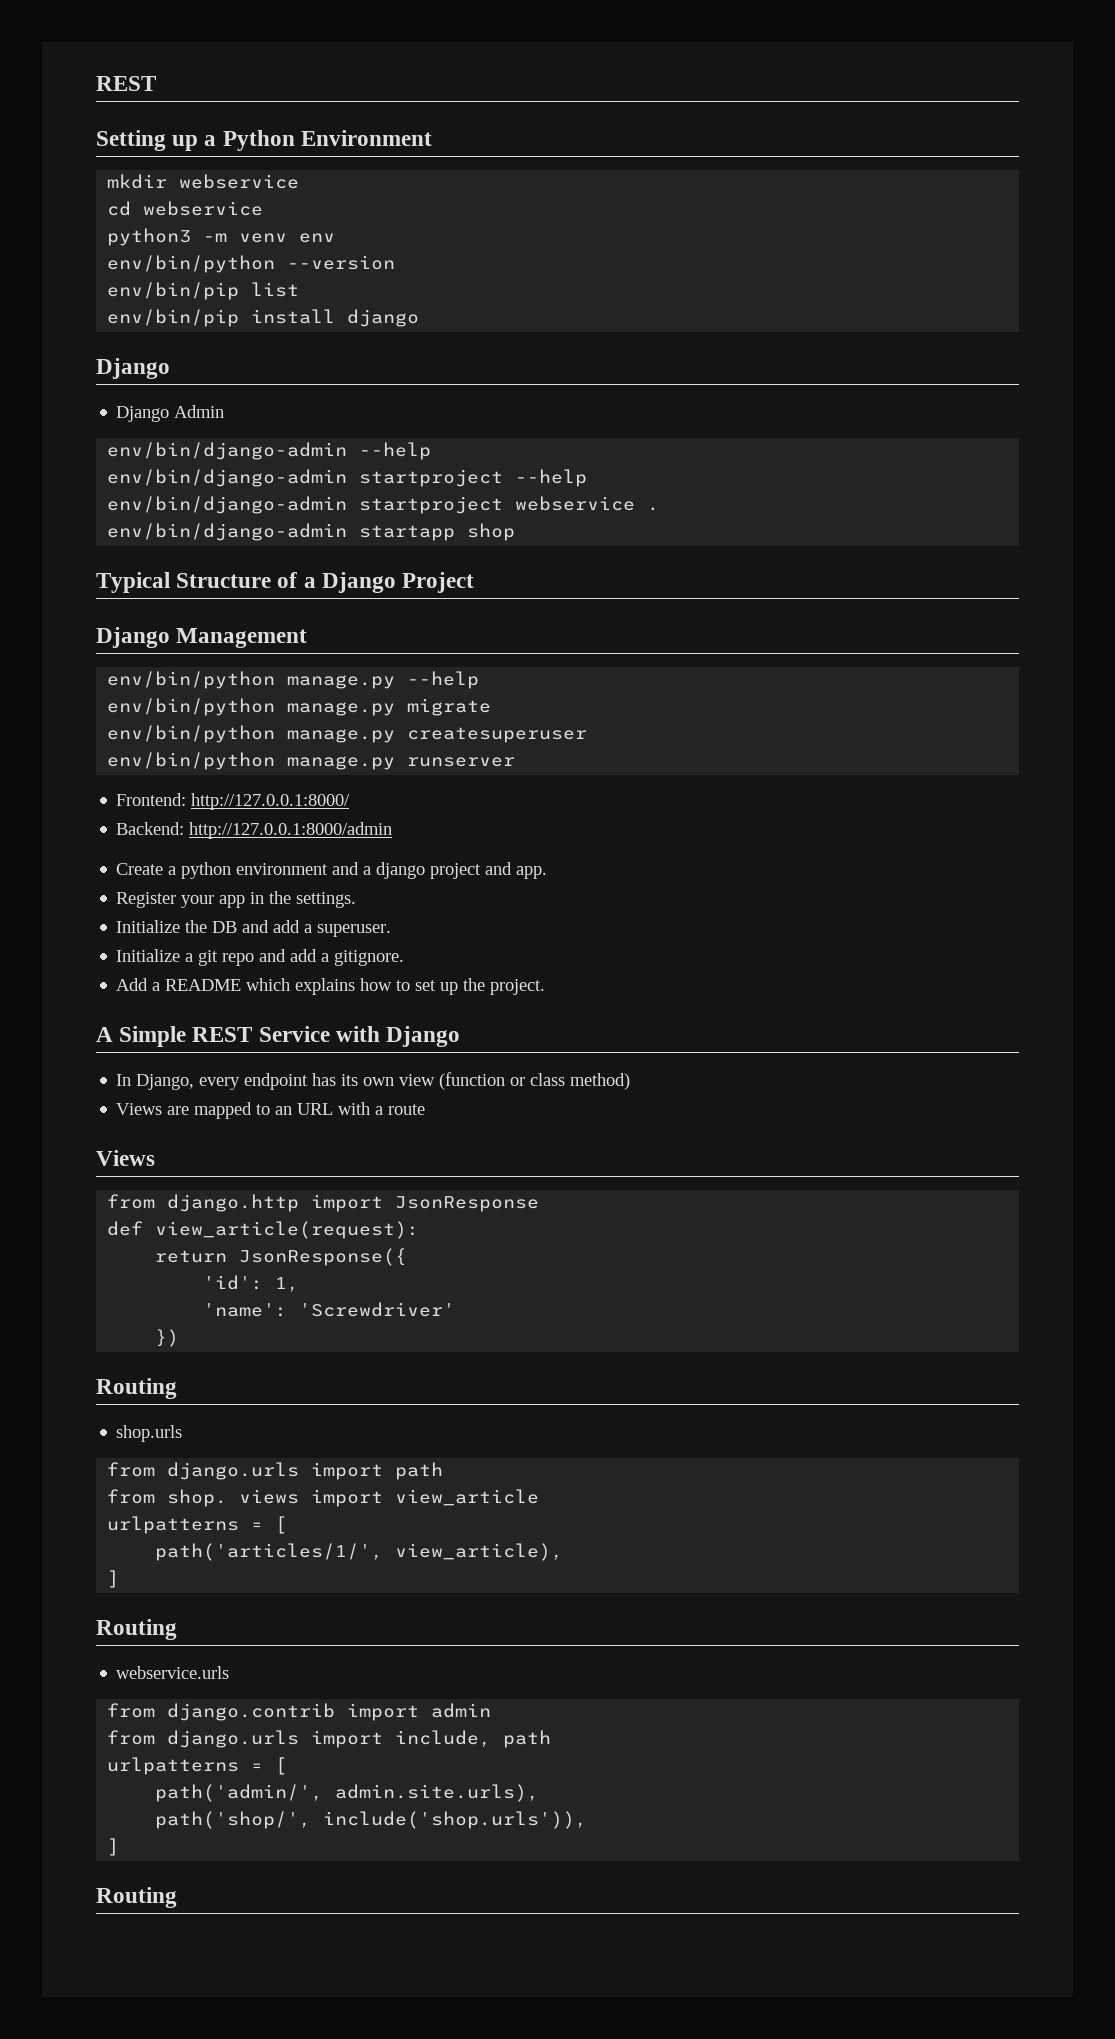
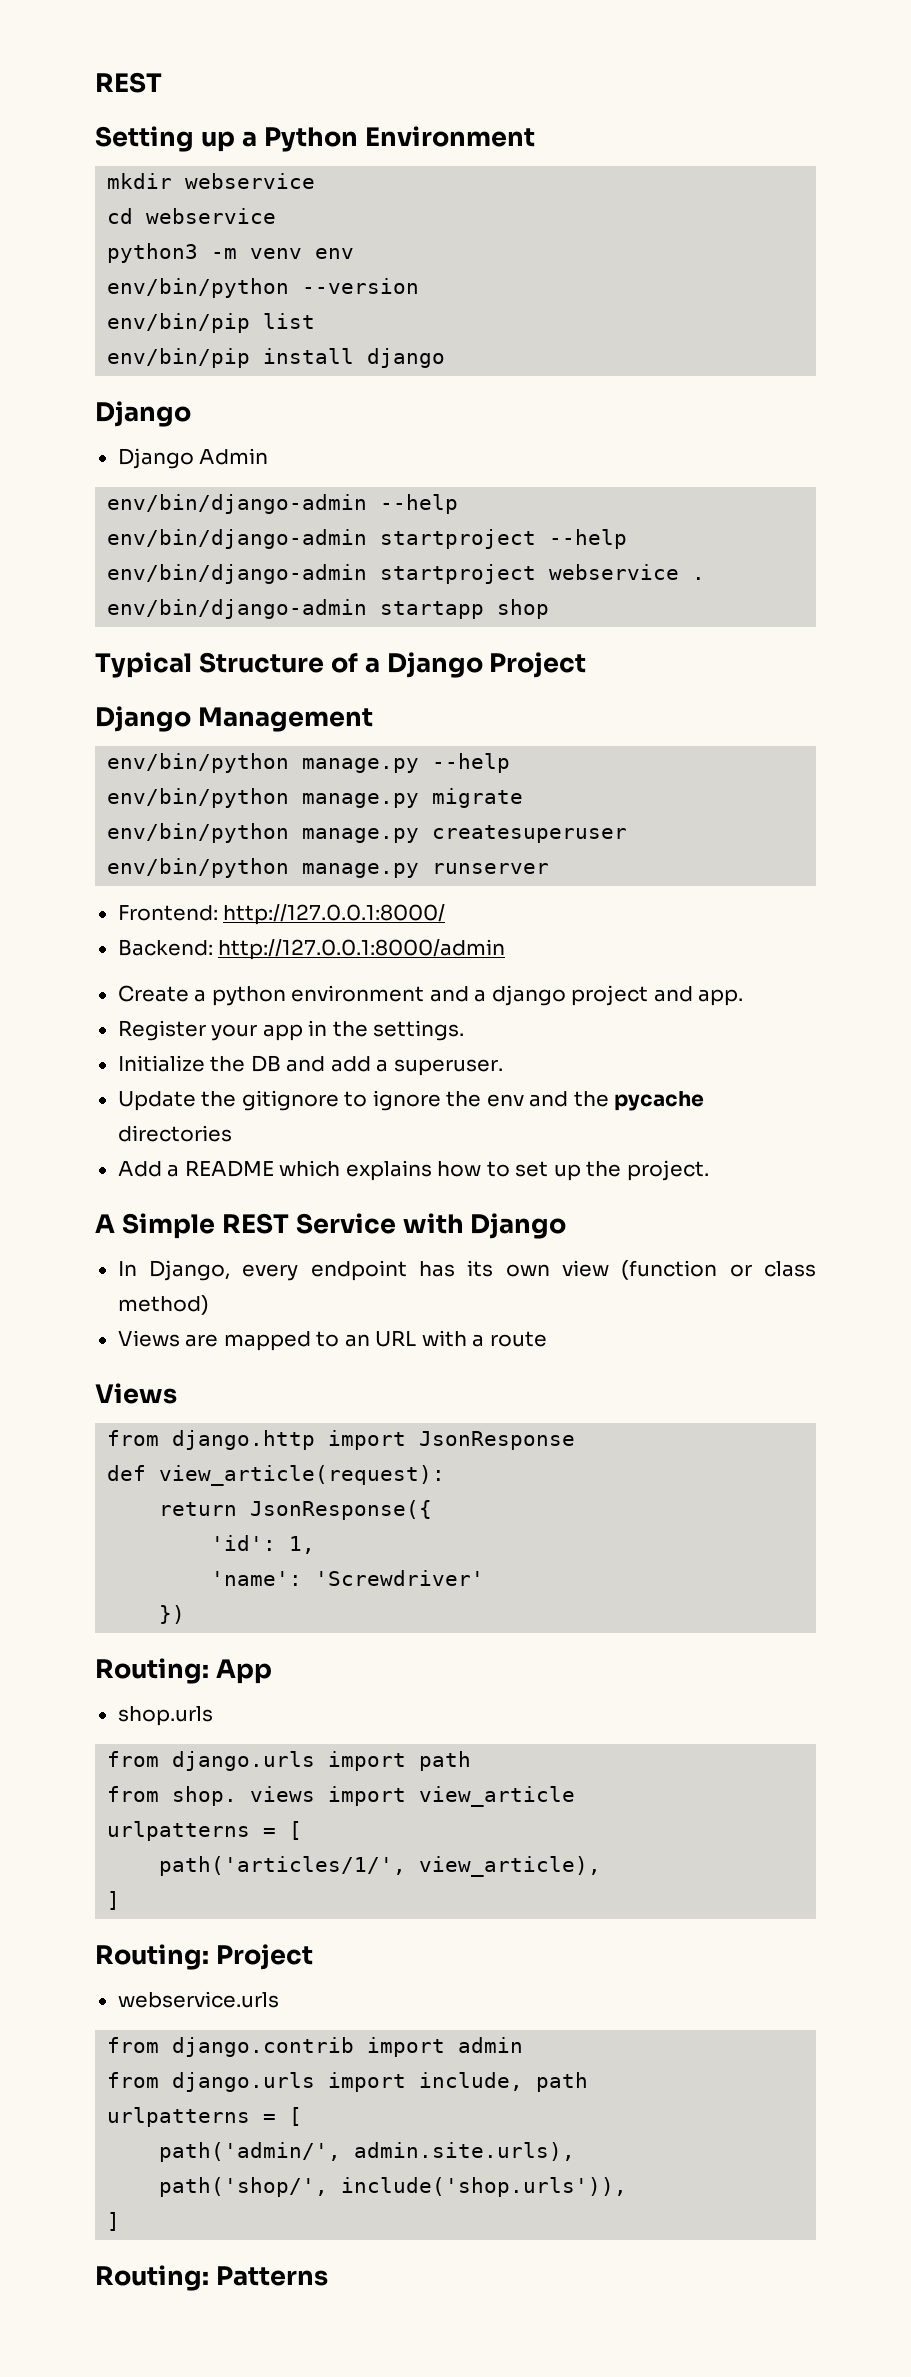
- Initialize a git repo and add a gitignore.
+ Update the gitignore to ignore the env and the pycache directories
  })
- Routing
+ Routing: App
  path('articles/1/', view_article),
  ]
- Routing
+ Routing: Project
  path('shop/', include('shop.urls')),
  ]
- Routing
+ Routing: Patterns

